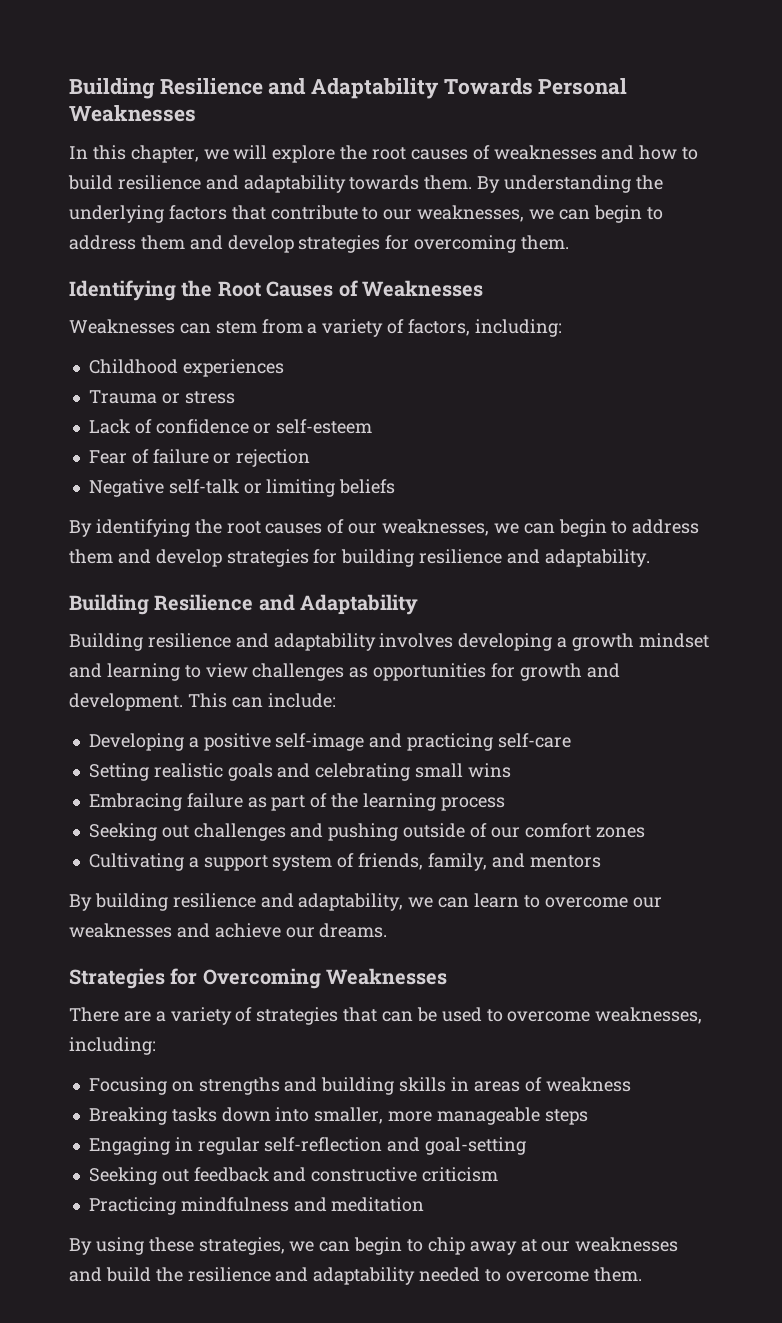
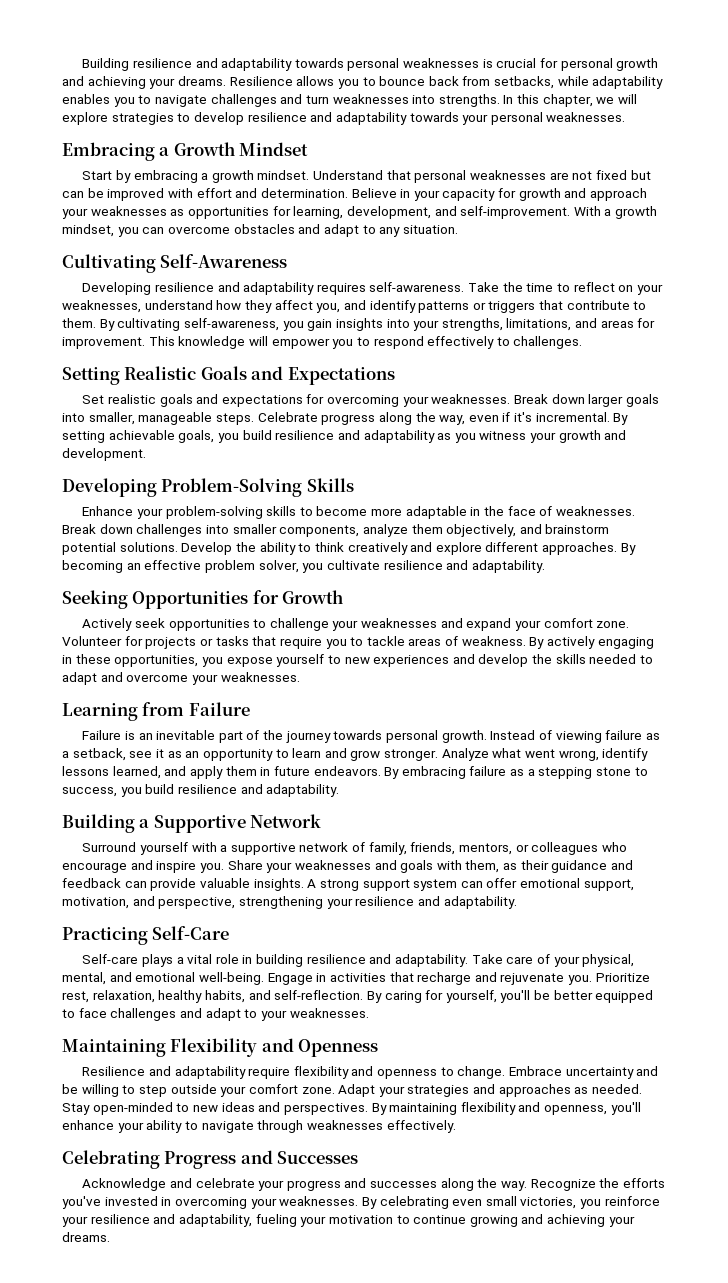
- Building Resilience and Adaptability Towards Personal Weaknesses
- In this chapter, we will explore the root causes of weaknesses and how to build resilience and adaptability towards them. By understanding the underlying factors that contribute to our weaknesses, we can begin to address them and develop strategies for overcoming them.
- Identifying the Root Causes of Weaknesses
- Weaknesses can stem from a variety of factors, including:
- Childhood experiences
- Trauma or stress
- Lack of confidence or self-esteem
- Fear of failure or rejection
- Negative self-talk or limiting beliefs
- By identifying the root causes of our weaknesses, we can begin to address them and develop strategies for building resilience and adaptability.
- Building Resilience and Adaptability
- Building resilience and adaptability involves developing a growth mindset and learning to view challenges as opportunities for growth and development. This can include:
- Developing a positive self-image and practicing self-care
- Setting realistic goals and celebrating small wins
- Embracing failure as part of the learning process
- Seeking out challenges and pushing outside of our comfort zones
- Cultivating a support system of friends, family, and mentors
- By building resilience and adaptability, we can learn to overcome our weaknesses and achieve our dreams.
- Strategies for Overcoming Weaknesses
- There are a variety of strategies that can be used to overcome weaknesses, including:
- Focusing on strengths and building skills in areas of weakness
- Breaking tasks down into smaller, more manageable steps
- Engaging in regular self-reflection and goal-setting
- Seeking out feedback and constructive criticism
- Practicing mindfulness and meditation
- By using these strategies, we can begin to chip away at our weaknesses and build the resilience and adaptability needed to overcome them.
+ Building resilience and adaptability towards personal weaknesses is crucial for personal growth and achieving your dreams. Resilience allows you to bounce back from setbacks, while adaptability enables you to navigate challenges and turn weaknesses into strengths. In this chapter, we will explore strategies to develop resilience and adaptability towards your personal weaknesses.
+ Embracing a Growth Mindset
+ Start by embracing a growth mindset. Understand that personal weaknesses are not fixed but can be improved with effort and determination. Believe in your capacity for growth and approach your weaknesses as opportunities for learning, development, and self-improvement. With a growth mindset, you can overcome obstacles and adapt to any situation.
+ Cultivating Self-Awareness
+ Developing resilience and adaptability requires self-awareness. Take the time to reflect on your weaknesses, understand how they affect you, and identify patterns or triggers that contribute to them. By cultivating self-awareness, you gain insights into your strengths, limitations, and areas for improvement. This knowledge will empower you to respond effectively to challenges.
+ Setting Realistic Goals and Expectations
+ Set realistic goals and expectations for overcoming your weaknesses. Break down larger goals into smaller, manageable steps. Celebrate progress along the way, even if it's incremental. By setting achievable goals, you build resilience and adaptability as you witness your growth and development.
+ Developing Problem-Solving Skills
+ Enhance your problem-solving skills to become more adaptable in the face of weaknesses. Break down challenges into smaller components, analyze them objectively, and brainstorm potential solutions. Develop the ability to think creatively and explore different approaches. By becoming an effective problem solver, you cultivate resilience and adaptability.
+ Seeking Opportunities for Growth
+ Actively seek opportunities to challenge your weaknesses and expand your comfort zone. Volunteer for projects or tasks that require you to tackle areas of weakness. By actively engaging in these opportunities, you expose yourself to new experiences and develop the skills needed to adapt and overcome your weaknesses.
+ Learning from Failure
+ Failure is an inevitable part of the journey towards personal growth. Instead of viewing failure as a setback, see it as an opportunity to learn and grow stronger. Analyze what went wrong, identify lessons learned, and apply them in future endeavors. By embracing failure as a stepping stone to success, you build resilience and adaptability.
+ Building a Supportive Network
+ Surround yourself with a supportive network of family, friends, mentors, or colleagues who encourage and inspire you. Share your weaknesses and goals with them, as their guidance and feedback can provide valuable insights. A strong support system can offer emotional support, motivation, and perspective, strengthening your resilience and adaptability.
+ Practicing Self-Care
+ Self-care plays a vital role in building resilience and adaptability. Take care of your physical, mental, and emotional well-being. Engage in activities that recharge and rejuvenate you. Prioritize rest, relaxation, healthy habits, and self-reflection. By caring for yourself, you'll be better equipped to face challenges and adapt to your weaknesses.
+ Maintaining Flexibility and Openness
+ Resilience and adaptability require flexibility and openness to change. Embrace uncertainty and be willing to step outside your comfort zone. Adapt your strategies and approaches as needed. Stay open-minded to new ideas and perspectives. By maintaining flexibility and openness, you'll enhance your ability to navigate through weaknesses effectively.
+ Celebrating Progress and Successes
+ Acknowledge and celebrate your progress and successes along the way. Recognize the efforts you've invested in overcoming your weaknesses. By celebrating even small victories, you reinforce your resilience and adaptability, fueling your motivation to continue growing and achieving your dreams.

